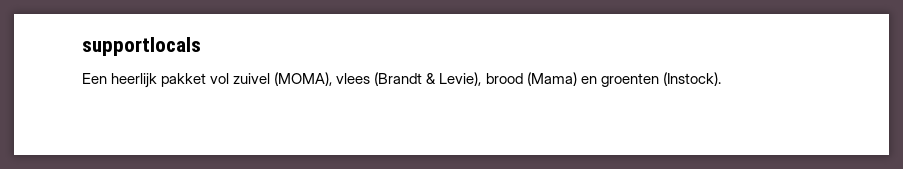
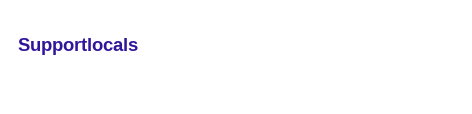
- supportlocals
- Een heerlijk pakket vol zuivel (MOMA), vlees (Brandt & Levie), brood (Mama) en groenten (Instock).
+ Supportlocals

